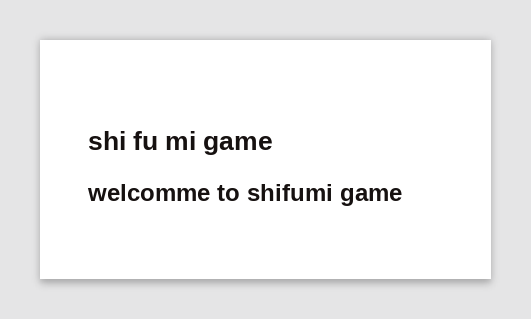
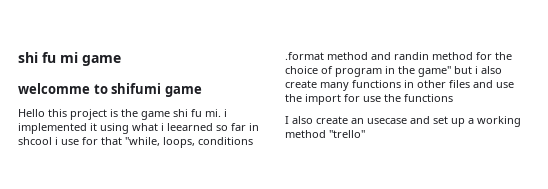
+ Hello this project is the game shi fu mi. i implemented it using what i leearned so far in shcool i use for that "while, loops, conditions .format method and randin method for the choice of program in the game" but i also create many functions in other files and use the import for use the functions
+ I also create an usecase and set up a working method "trello"

